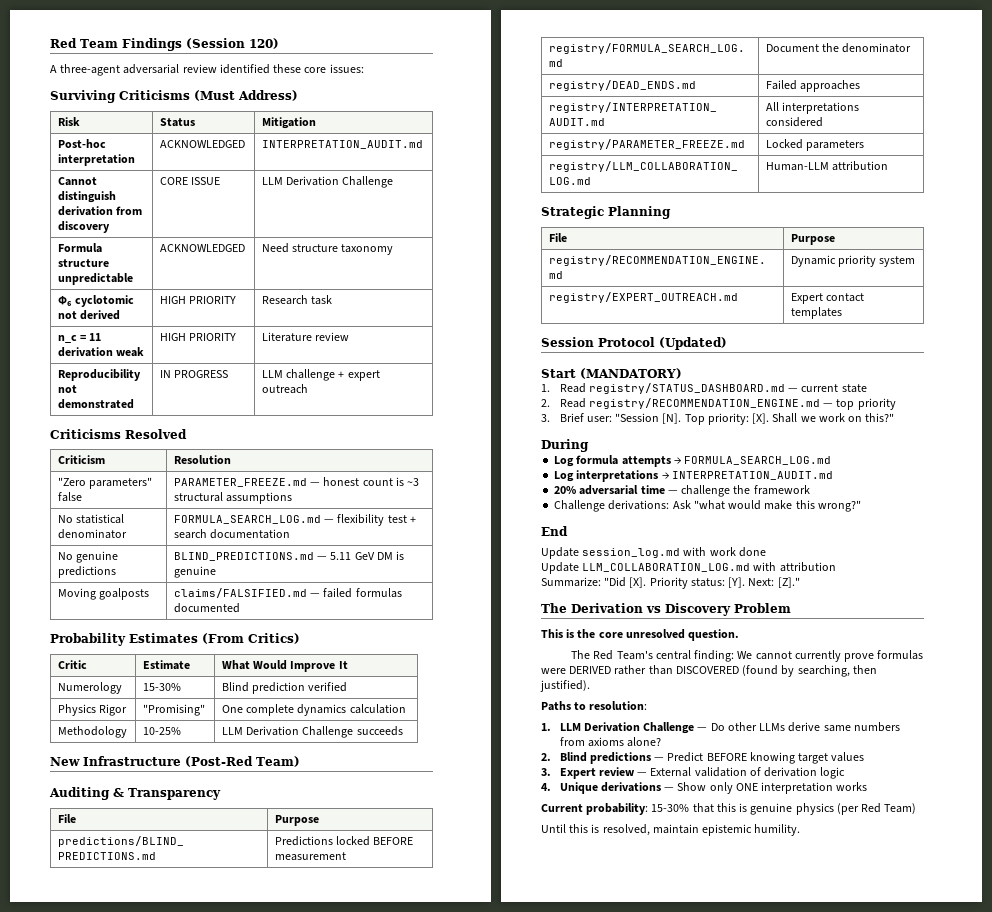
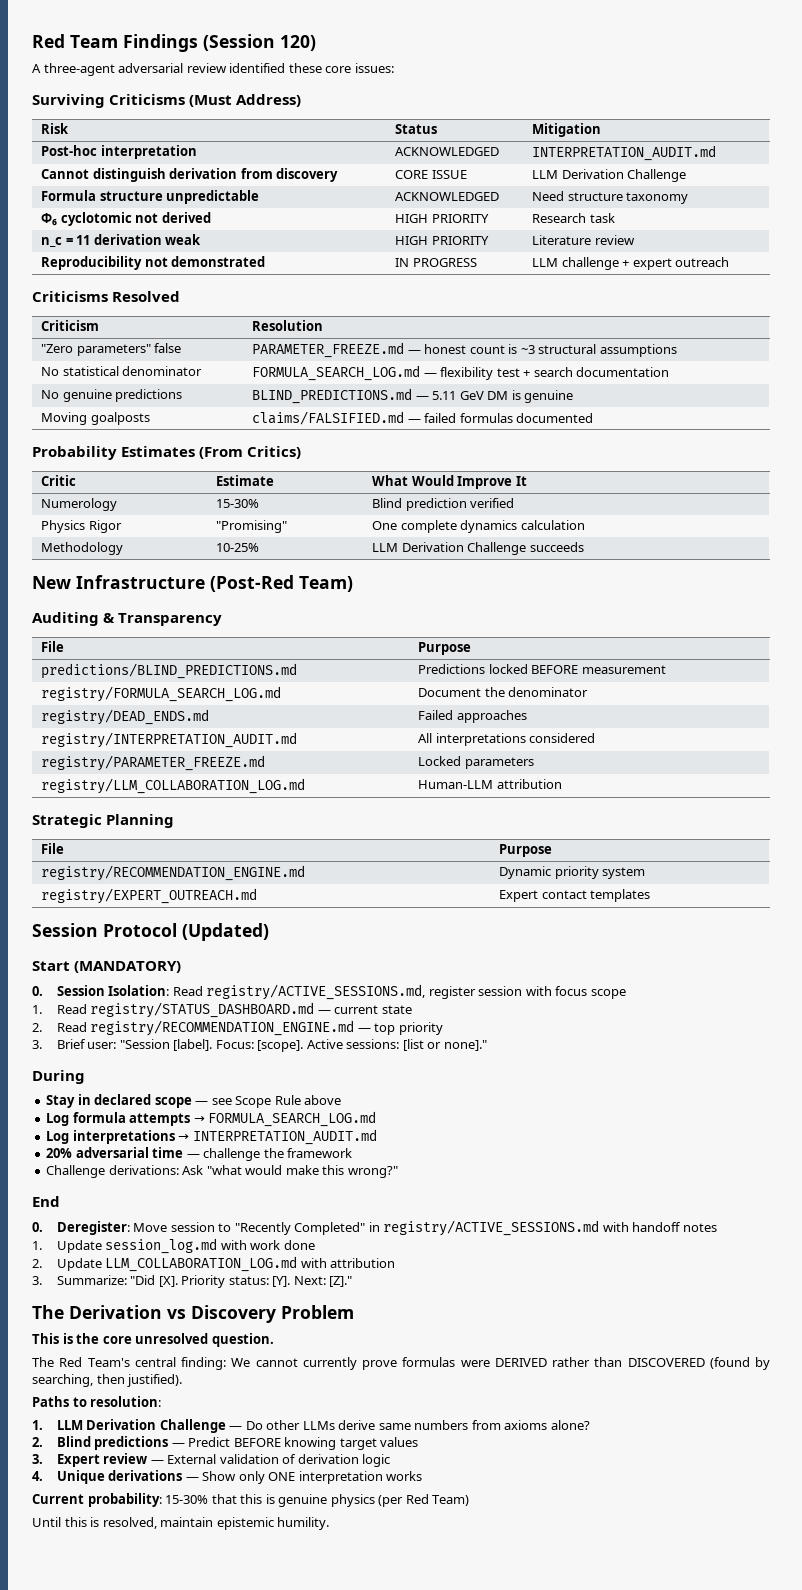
+ 0. Session Isolation: Read registry/ACTIVE_SESSIONS.md, register session with focus scope
- 3. Brief user: "Session [N]. Top priority: [X]. Shall we work on this?"
+ 3. Brief user: "Session [label]. Focus: [scope]. Active sessions: [list or none]."
  During
+ Stay in declared scope — see Scope Rule above
- Update session_log.md with work done
+ 0. Deregister: Move session to "Recently Completed" in registry/ACTIVE_SESSIONS.md with handoff notes
+ 1. Update session_log.md with work done
- Update LLM_COLLABORATION_LOG.md with attribution
+ 2. Update LLM_COLLABORATION_LOG.md with attribution
- Summarize: "Did [X]. Priority status: [Y]. Next: [Z]."
+ 3. Summarize: "Did [X]. Priority status: [Y]. Next: [Z]."

